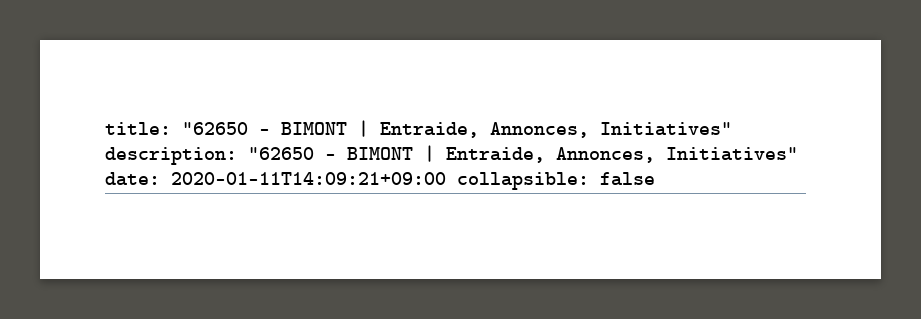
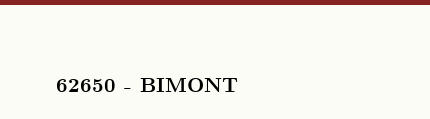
- title: "62650 - BIMONT | Entraide, Annonces, Initiatives" description: "62650 - BIMONT | Entraide, Annonces, Initiatives" date: 2020-01-11T14:09:21+09:00 collapsible: false
+ 62650 - BIMONT

